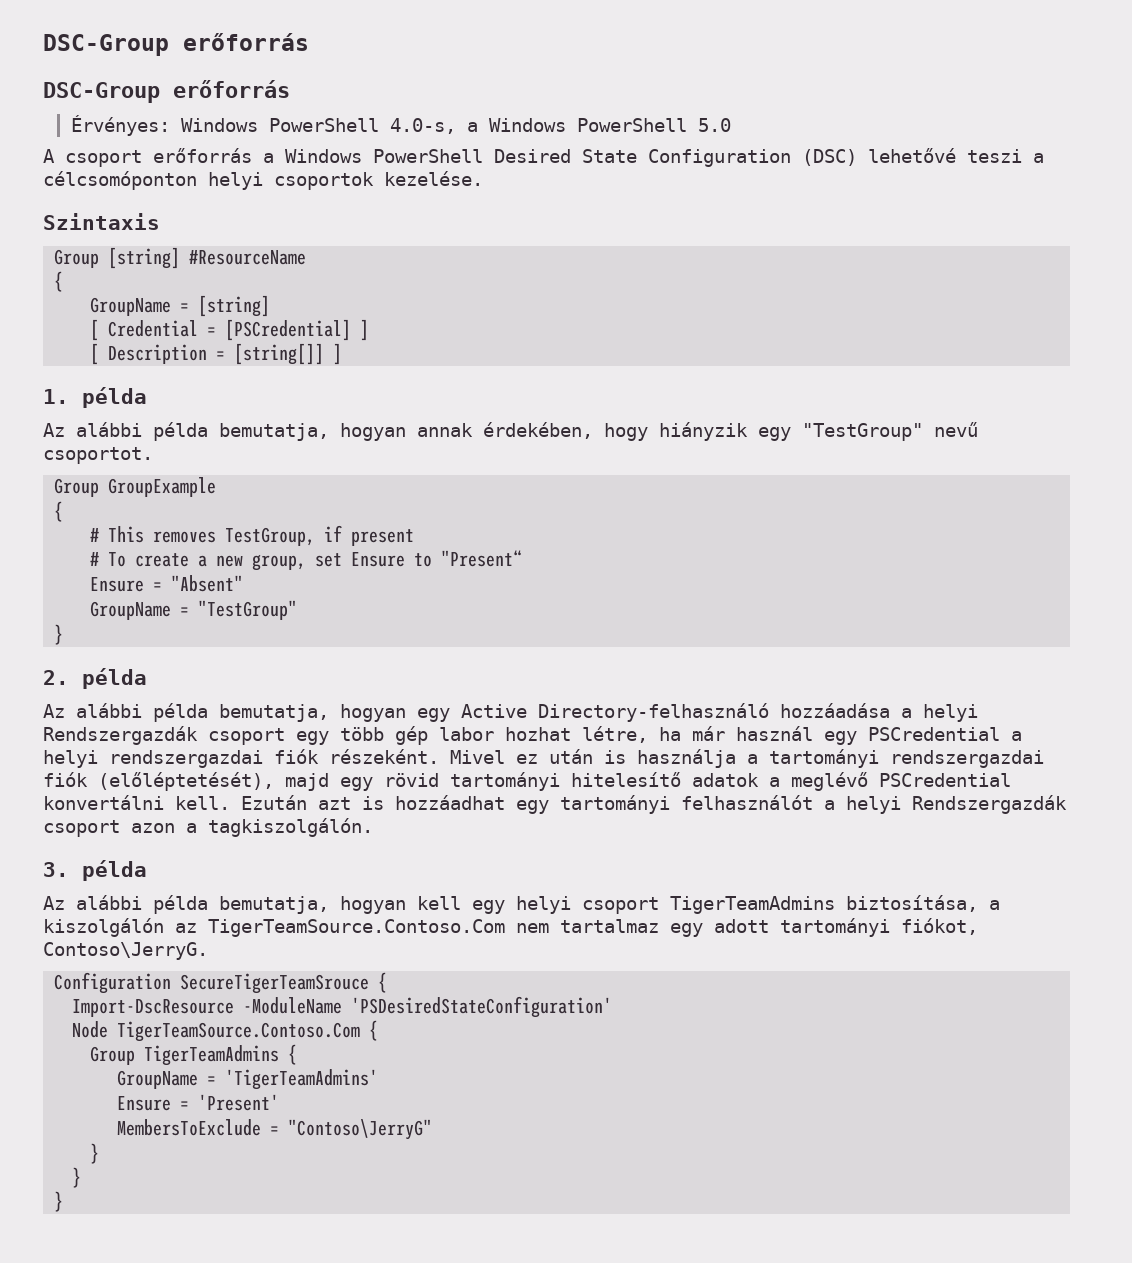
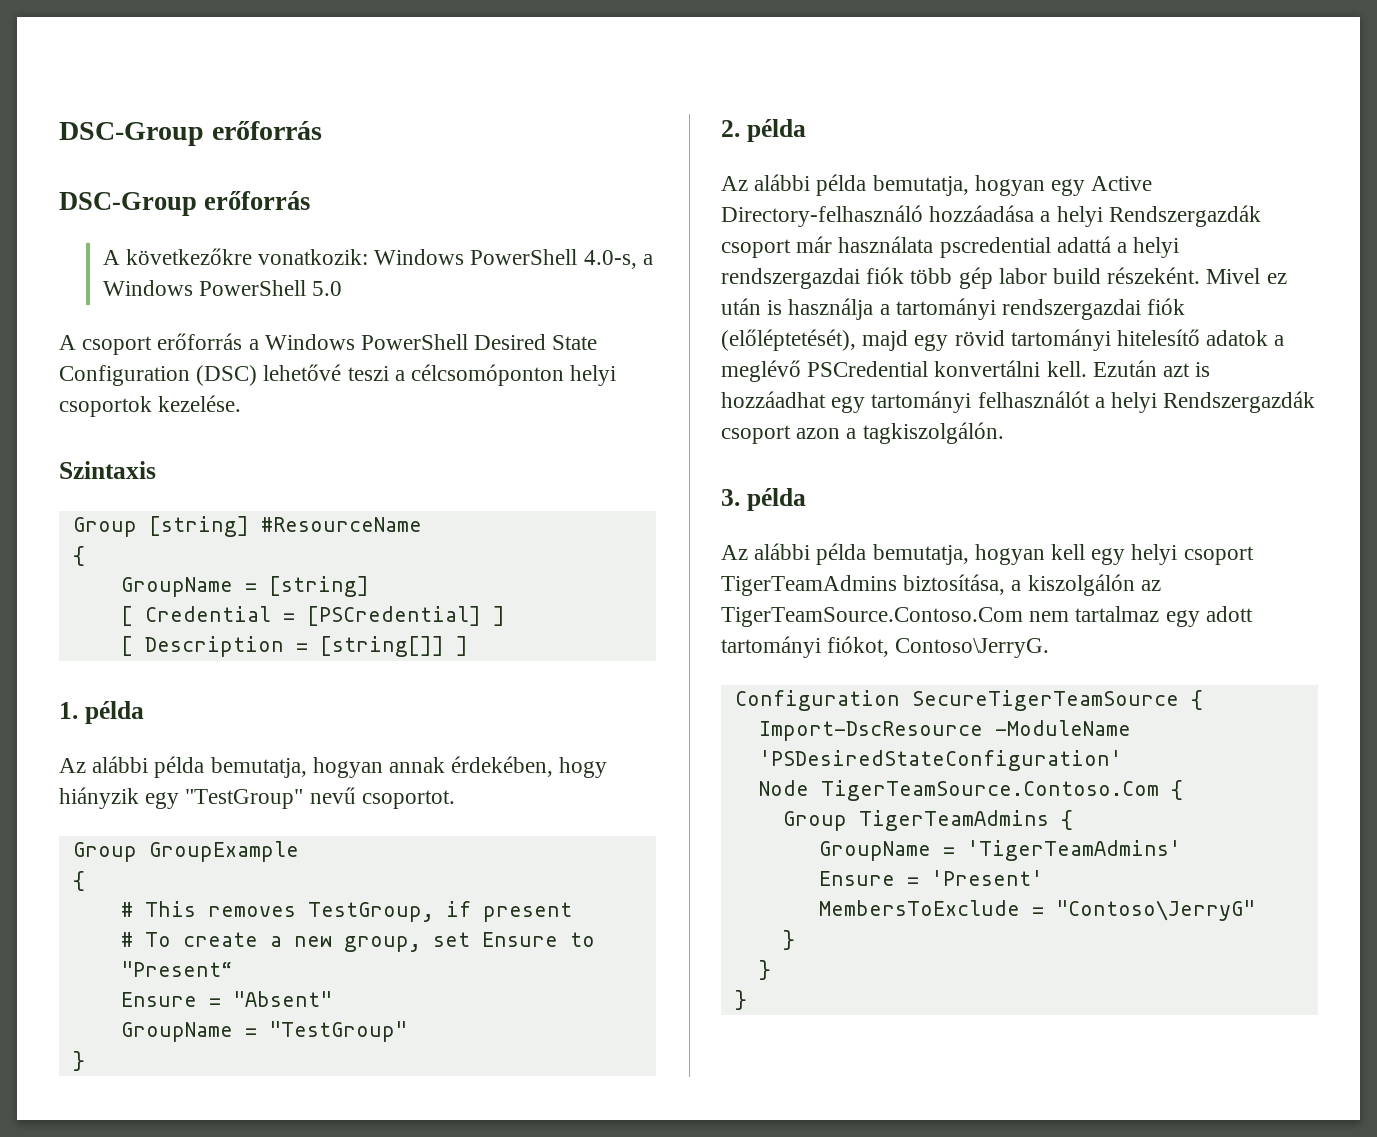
- Érvényes: Windows PowerShell 4.0-s, a Windows PowerShell 5.0
+ A következőkre vonatkozik: Windows PowerShell 4.0-s, a Windows PowerShell 5.0
- Az alábbi példa bemutatja, hogyan egy Active Directory-felhasználó hozzáadása a helyi Rendszergazdák csoport egy több gép labor hozhat létre, ha már használ egy PSCredential a helyi rendszergazdai fiók részeként.
+ Az alábbi példa bemutatja, hogyan egy Active Directory-felhasználó hozzáadása a helyi Rendszergazdák csoport már használata pscredential adattá a helyi rendszergazdai fiók több gép labor build részeként.
- Configuration SecureTigerTeamSrouce {
+ Configuration SecureTigerTeamSource {

